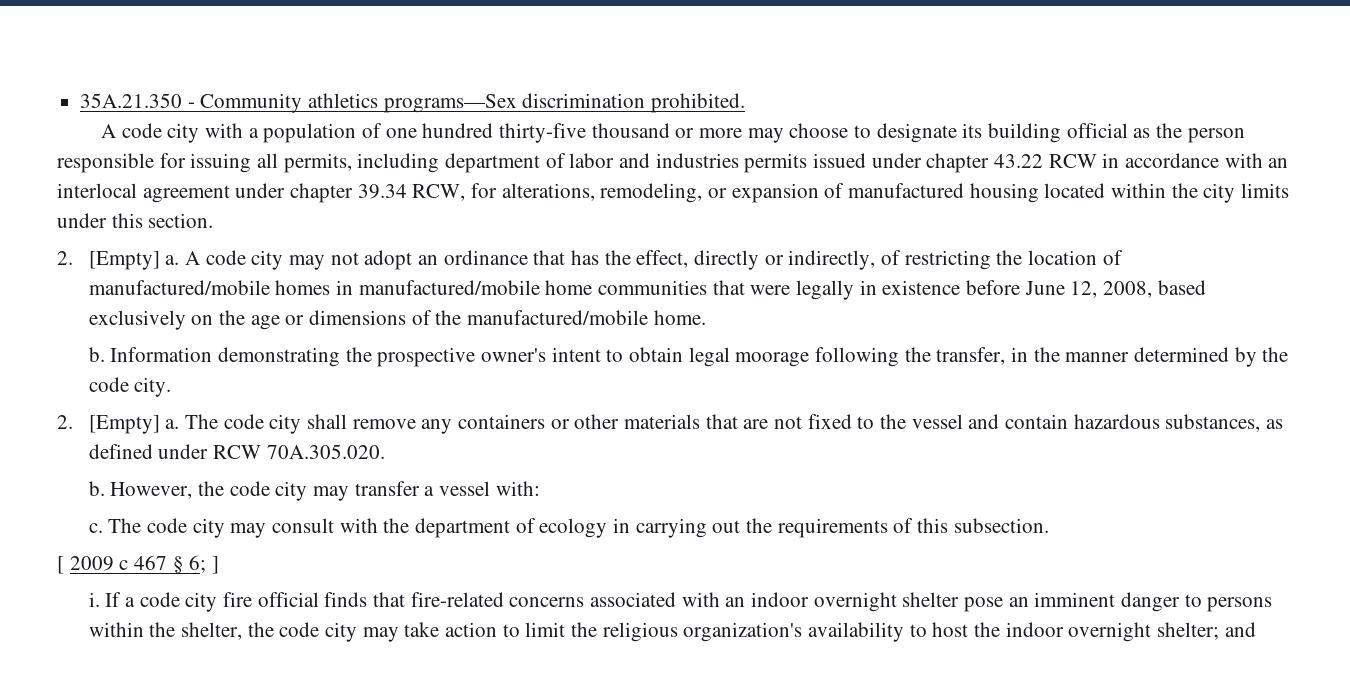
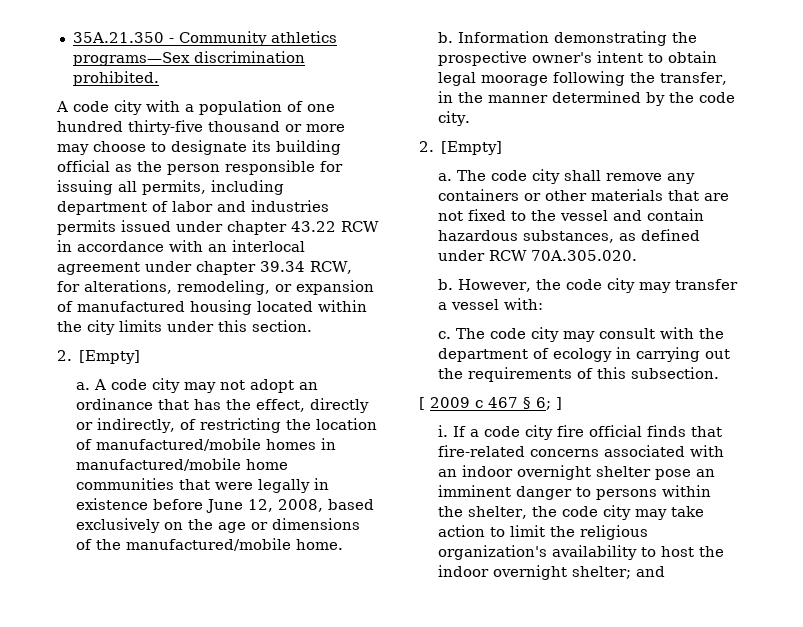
  A code city with a population of one hundred thirty-five thousand or more may choose to designate its building official as the person responsible for issuing all permits, including department of labor and industries permits issued under chapter 43.22 RCW in accordance with an interlocal agreement under chapter 39.34 RCW, for alterations, remodeling, or expansion of manufactured housing located within the city limits under this section.
- 2. [Empty] a.
+ 2. [Empty]
+ a.
  Information demonstrating the prospective owner's intent to obtain legal moorage following the transfer, in the manner determined by the code city.
- 2. [Empty] a.
+ 2. [Empty]
+ a.

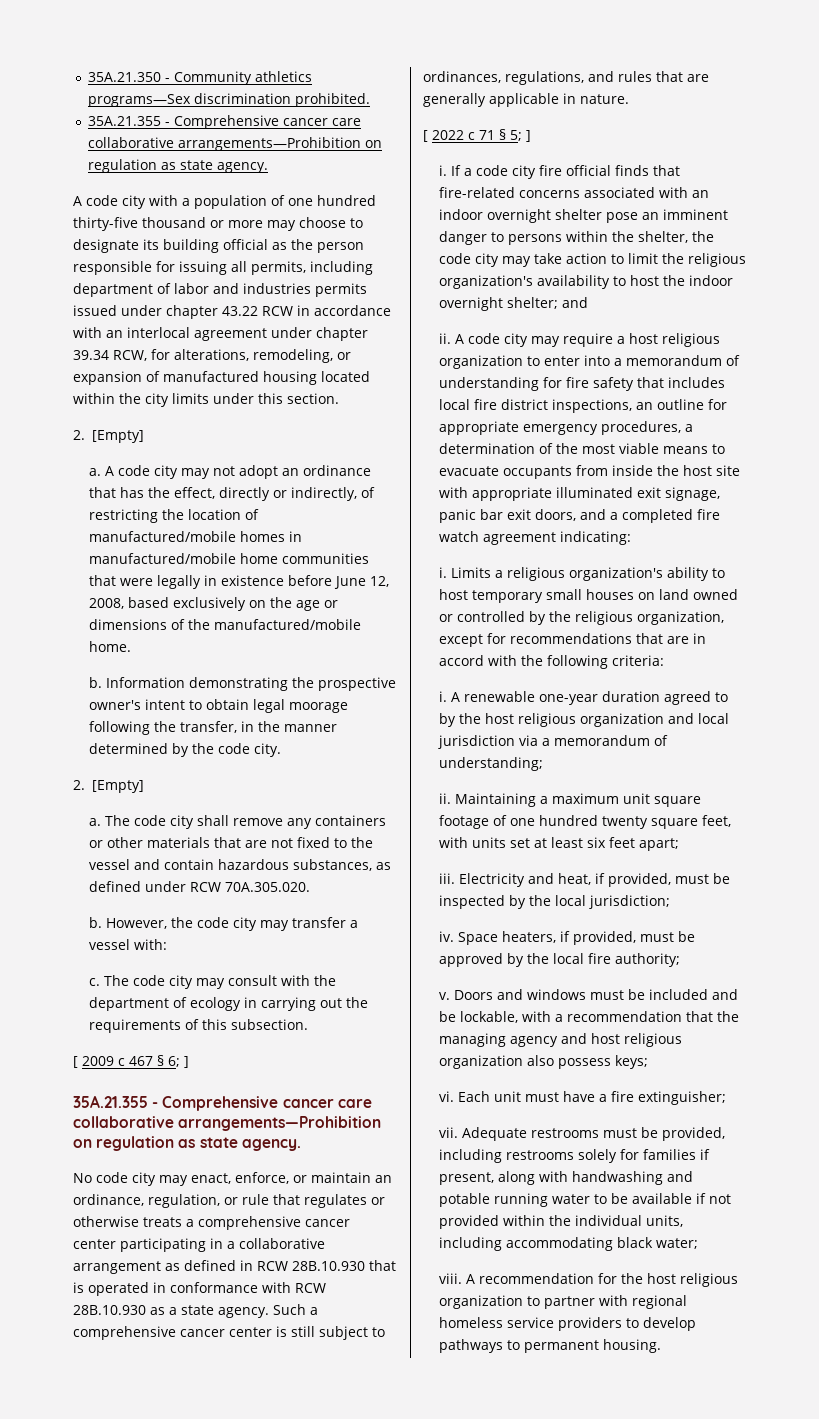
  35A.21.350 - Community athletics programs—Sex discrimination prohibited.
+ 35A.21.355 - Comprehensive cancer care collaborative arrangements—Prohibition on regulation as state agency.
  [ 2009 c 467 § 6; ]
+ 35A.21.355 - Comprehensive cancer care collaborative arrangements—Prohibition on regulation as state agency.
+ No code city may enact, enforce, or maintain an ordinance, regulation, or rule that regulates or otherwise treats a comprehensive cancer center participating in a collaborative arrangement as defined in RCW 28B.10.930 that is operated in conformance with RCW 28B.10.930 as a state agency. Such a comprehensive cancer center is still subject to ordinances, regulations, and rules that are generally applicable in nature.
+ [ 2022 c 71 § 5; ]
+ ii. A code city may require a host religious organization to enter into a memorandum of understanding for fire safety that includes local fire district inspections, an outline for appropriate emergency procedures, a determination of the most viable means to evacuate occupants from inside the host site with appropriate illuminated exit signage, panic bar exit doors, and a completed fire watch agreement indicating:
+ i. Limits a religious organization's ability to host temporary small houses on land owned or controlled by the religious organization, except for recommendations that are in accord with the following criteria:
+ i. A renewable one-year duration agreed to by the host religious organization and local jurisdiction via a memorandum of understanding;
+ ii. Maintaining a maximum unit square footage of one hundred twenty square feet, with units set at least six feet apart;
+ iii. Electricity and heat, if provided, must be inspected by the local jurisdiction;
+ iv. Space heaters, if provided, must be approved by the local fire authority;
+ v. Doors and windows must be included and be lockable, with a recommendation that the managing agency and host religious organization also possess keys;
+ vi. Each unit must have a fire extinguisher;
+ vii. Adequate restrooms must be provided, including restrooms solely for families if present, along with handwashing and potable running water to be available if not provided within the individual units, including accommodating black water;
+ viii. A recommendation for the host religious organization to partner with regional homeless service providers to develop pathways to permanent housing.

